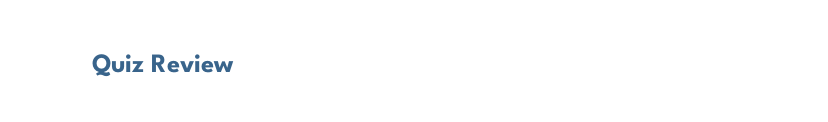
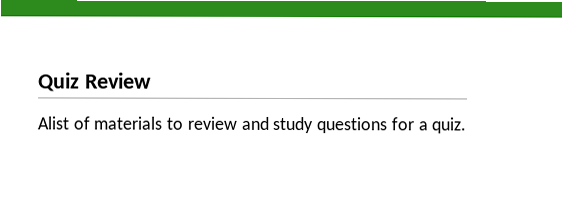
+ Alist of materials to review and study questions for a quiz.

